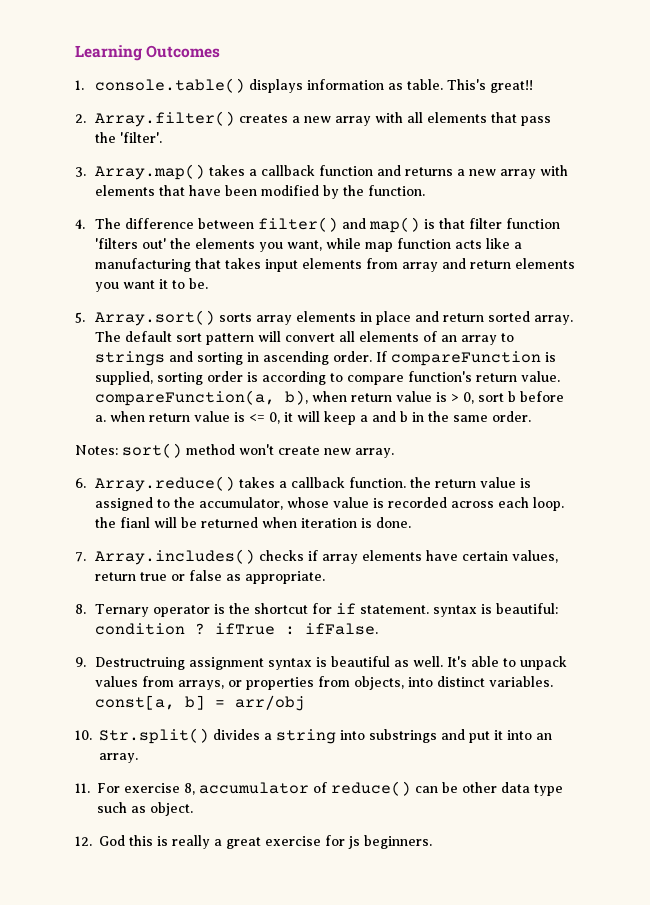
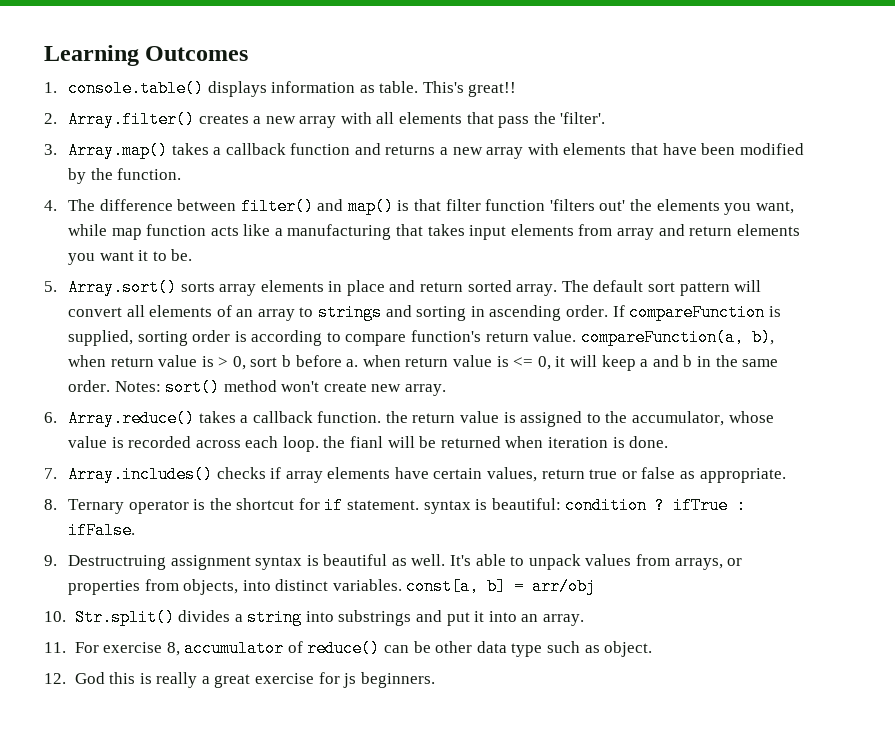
- If compareFunction is supplied, sorting order is according to compare function's return value. compareFunction(a, b), when return value is > 0, sort b before a. when return value is <= 0, it will keep a and b in the same order.
- Notes: sort() method won't create new array.
+ If compareFunction is supplied, sorting order is according to compare function's return value. compareFunction(a, b), when return value is > 0, sort b before a. when return value is <= 0, it will keep a and b in the same order. Notes: sort() method won't create new array.

